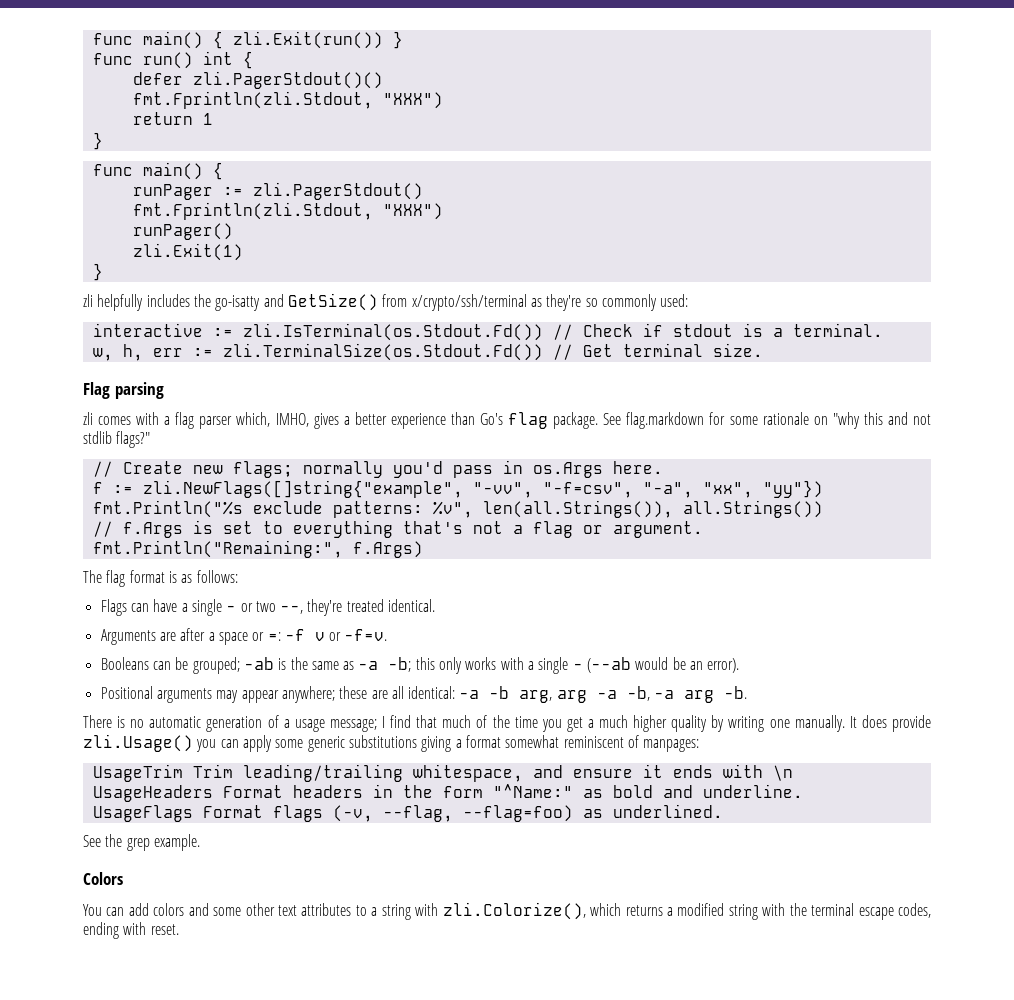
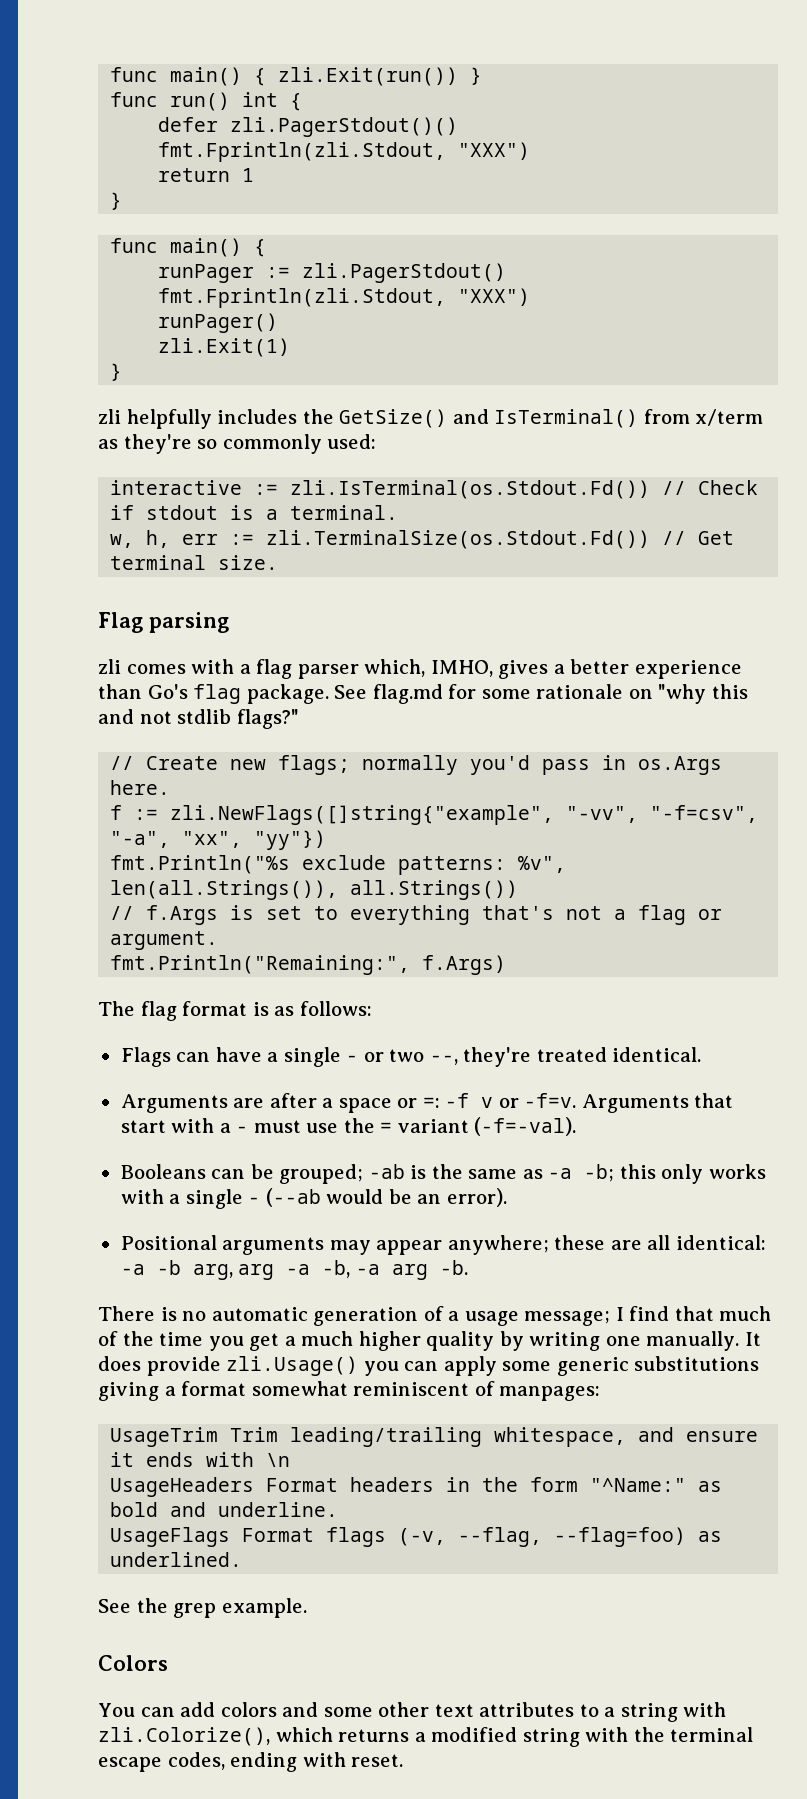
- zli helpfully includes the go-isatty and GetSize() from x/crypto/ssh/terminal as they're so commonly used:
+ zli helpfully includes the GetSize() and IsTerminal() from x/term as they're so commonly used:
- See flag.markdown for some rationale on "why this and not stdlib flags?"
+ See flag.md for some rationale on "why this and not stdlib flags?"
+ Arguments that start with a - must use the = variant (-f=-val).

